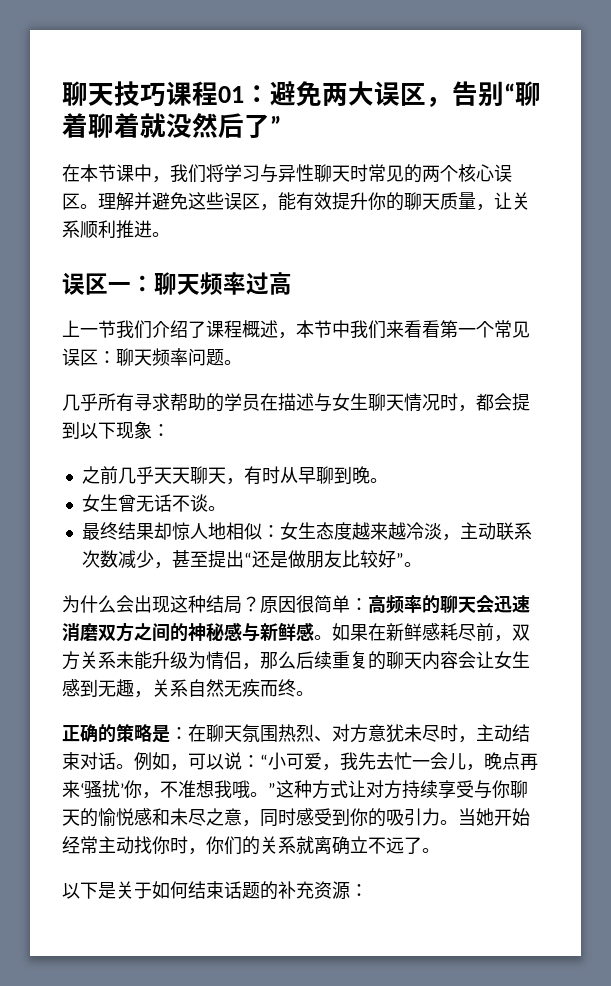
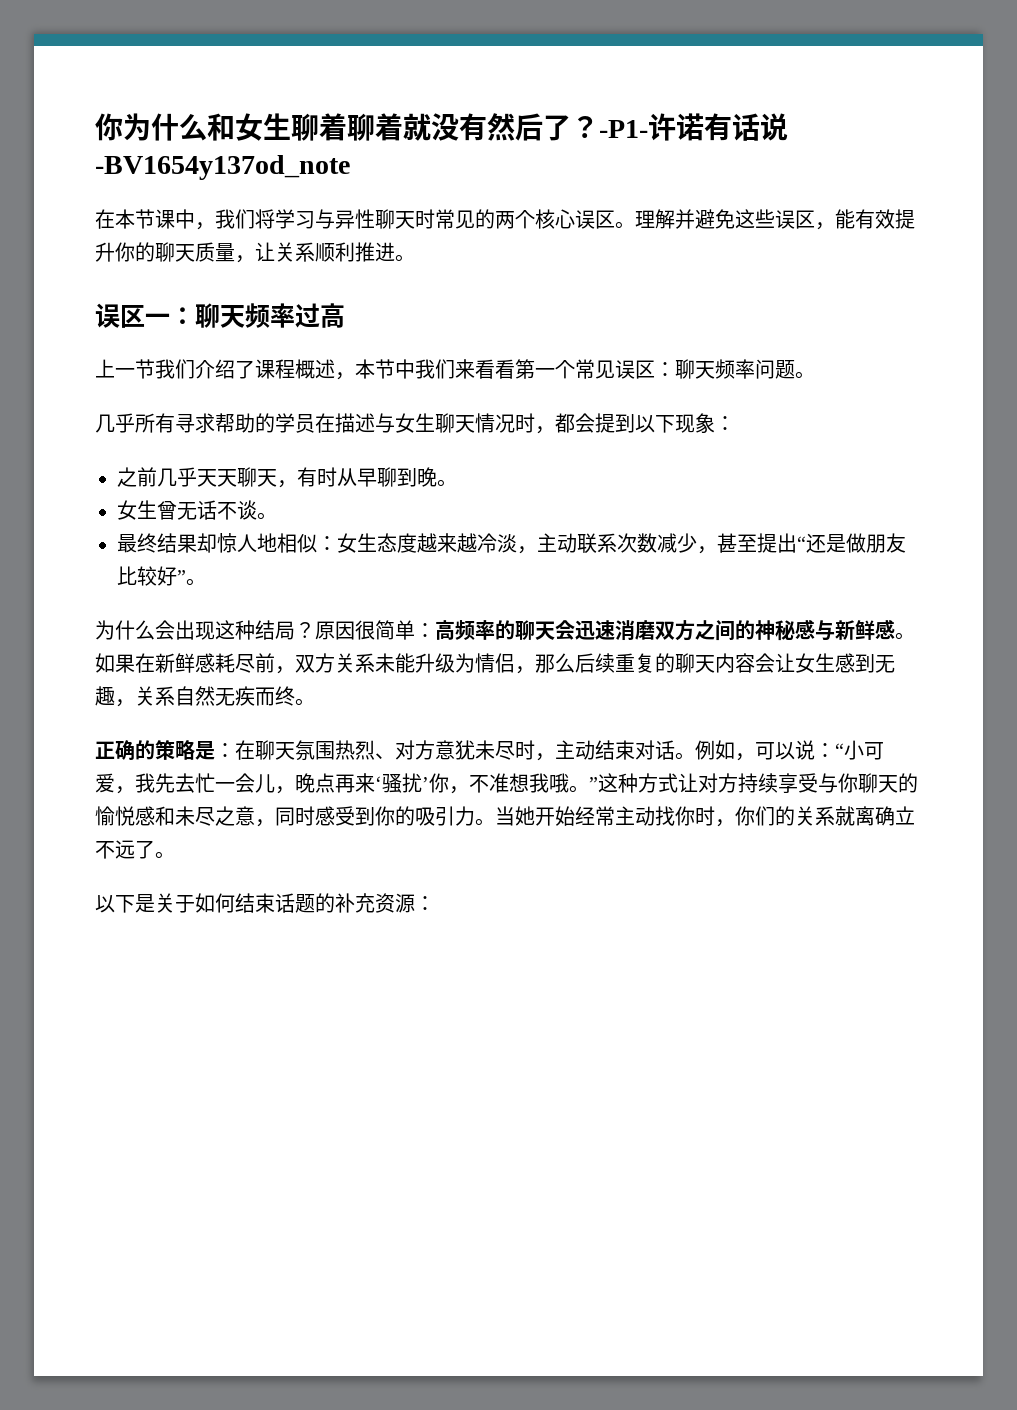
- 聊天技巧课程01：避免两大误区，告别“聊着聊着就没然后了”
+ 你为什么和女生聊着聊着就没有然后了？-P1-许诺有话说-BV1654y137od_note

